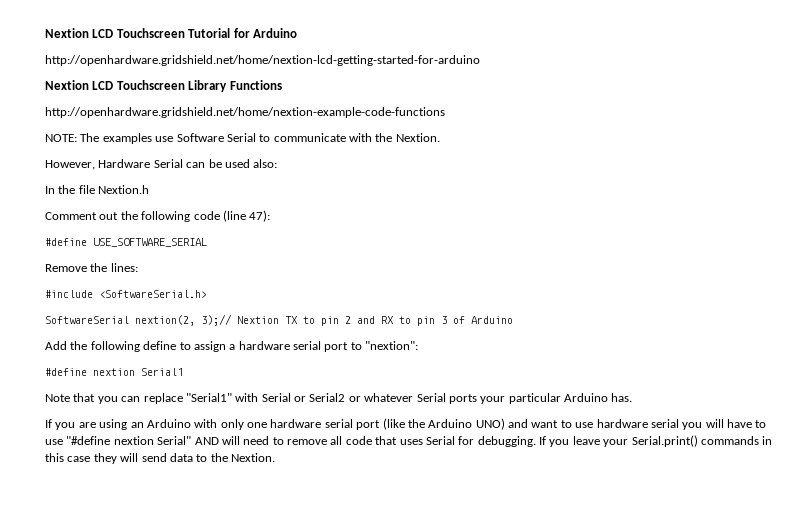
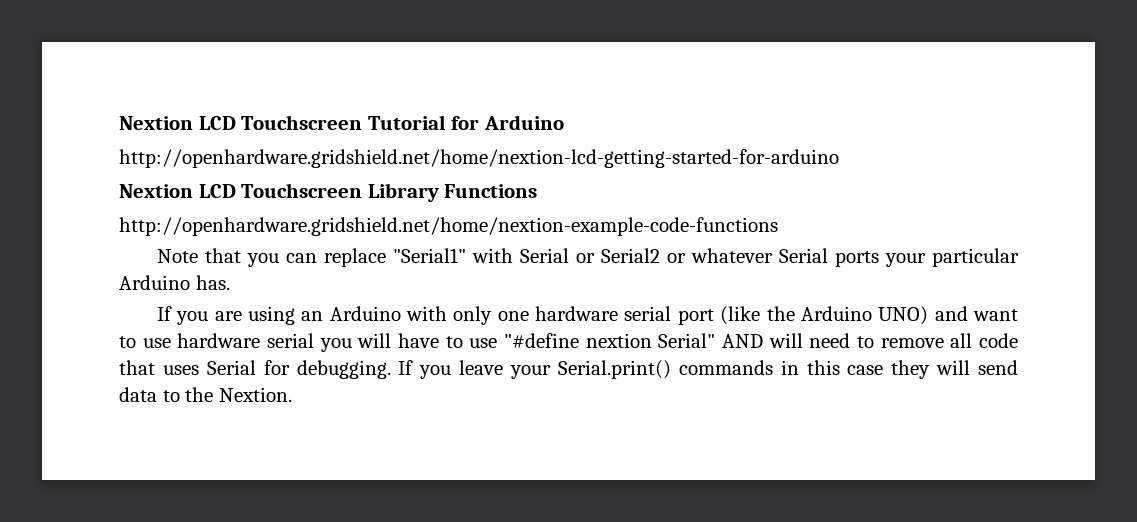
- NOTE: The examples use Software Serial to communicate with the Nextion.
- However, Hardware Serial can be used also:
- In the file Nextion.h
- Comment out the following code (line 47):
- #define USE_SOFTWARE_SERIAL
- Remove the lines:
- #include <SoftwareSerial.h>
- SoftwareSerial nextion(2, 3);// Nextion TX to pin 2 and RX to pin 3 of Arduino
- Add the following define to assign a hardware serial port to "nextion":
- #define nextion Serial1

